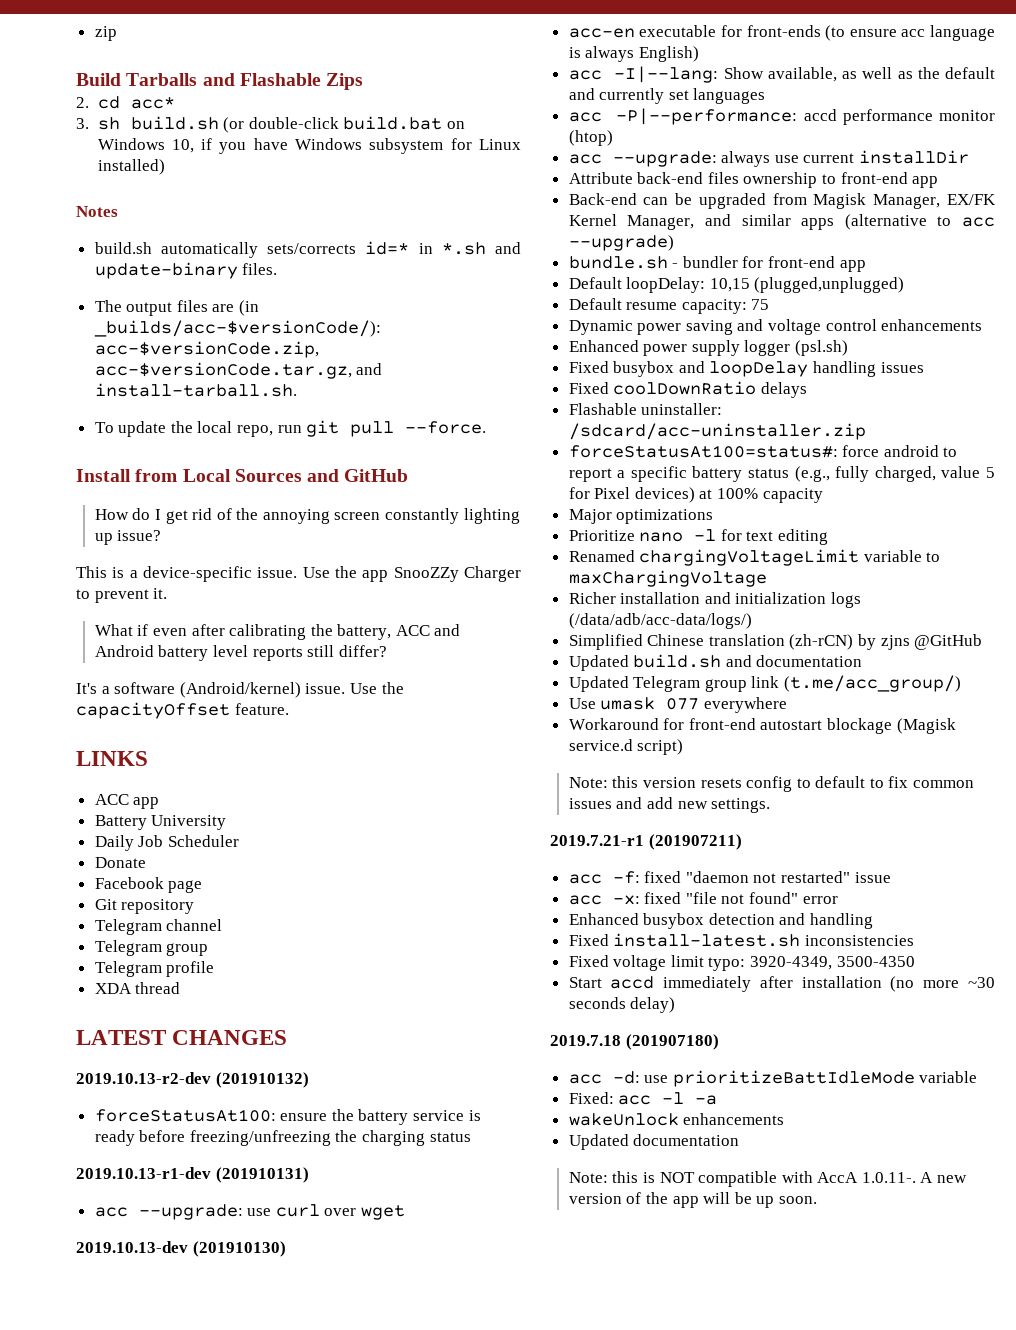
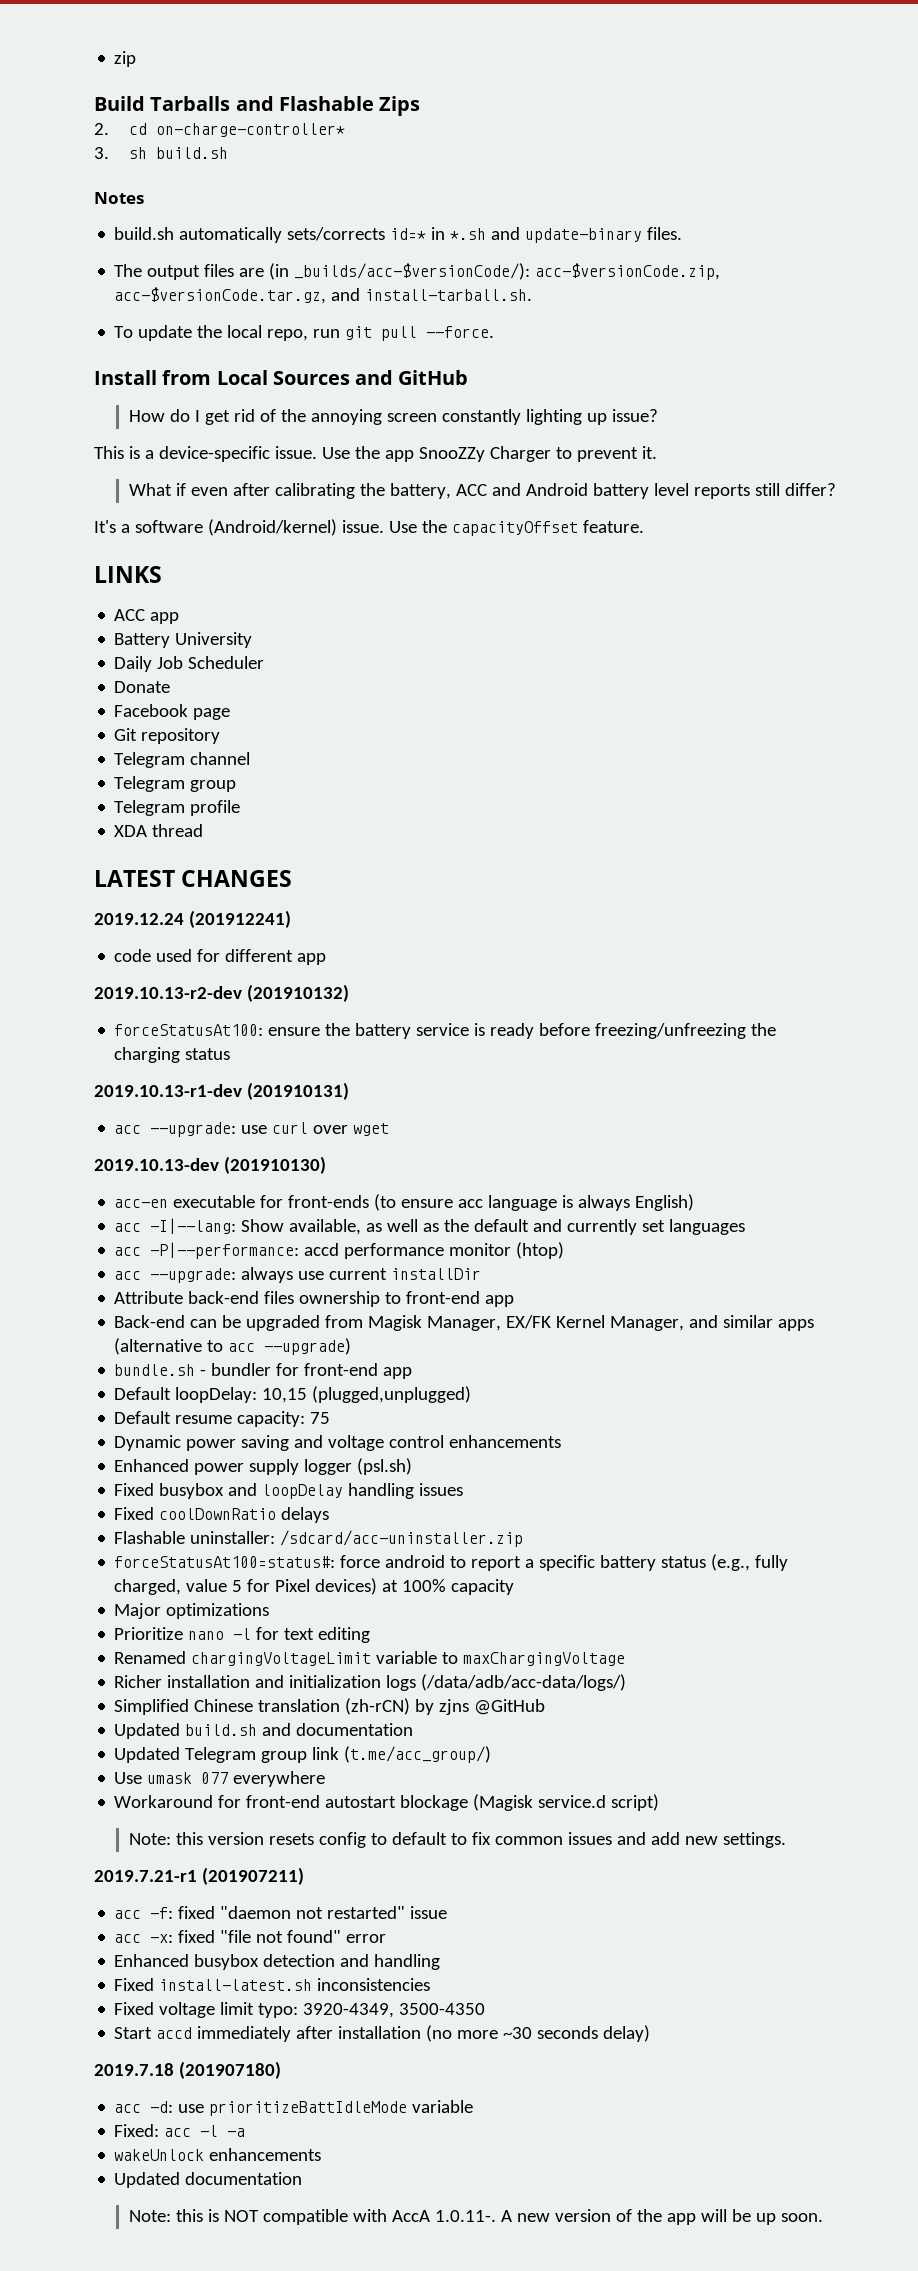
- 2. cd acc*
+ 2. cd on-charge-controller*
- 3. sh build.sh (or double-click build.bat on Windows 10, if you have Windows subsystem for Linux installed)
+ 3. sh build.sh
+ 2019.12.24 (201912241)
+ code used for different app

